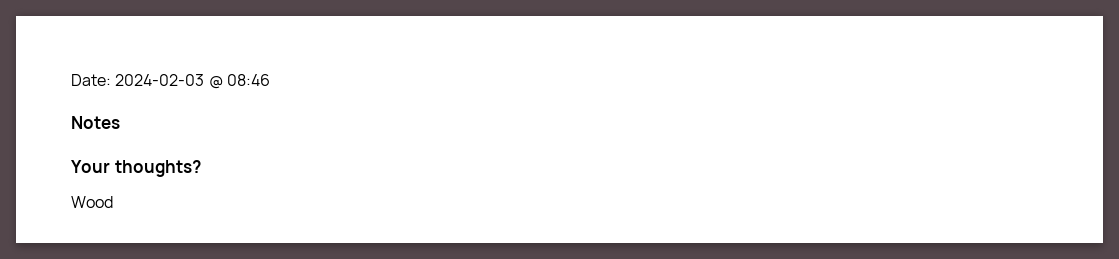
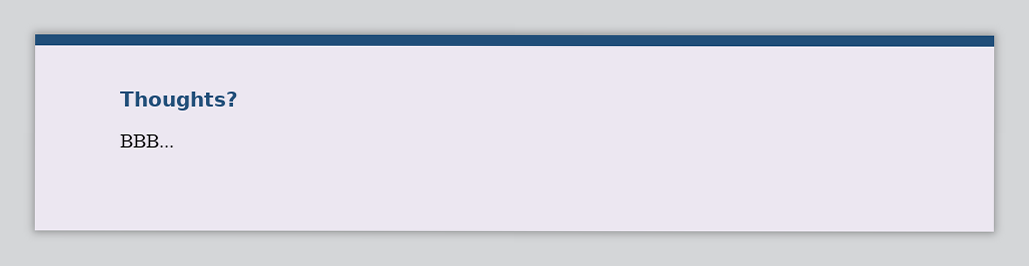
- Date: 2024-02-03 @ 08:46
- Notes
- Your thoughts?
- Wood
+ Thoughts?
+ BBB...

